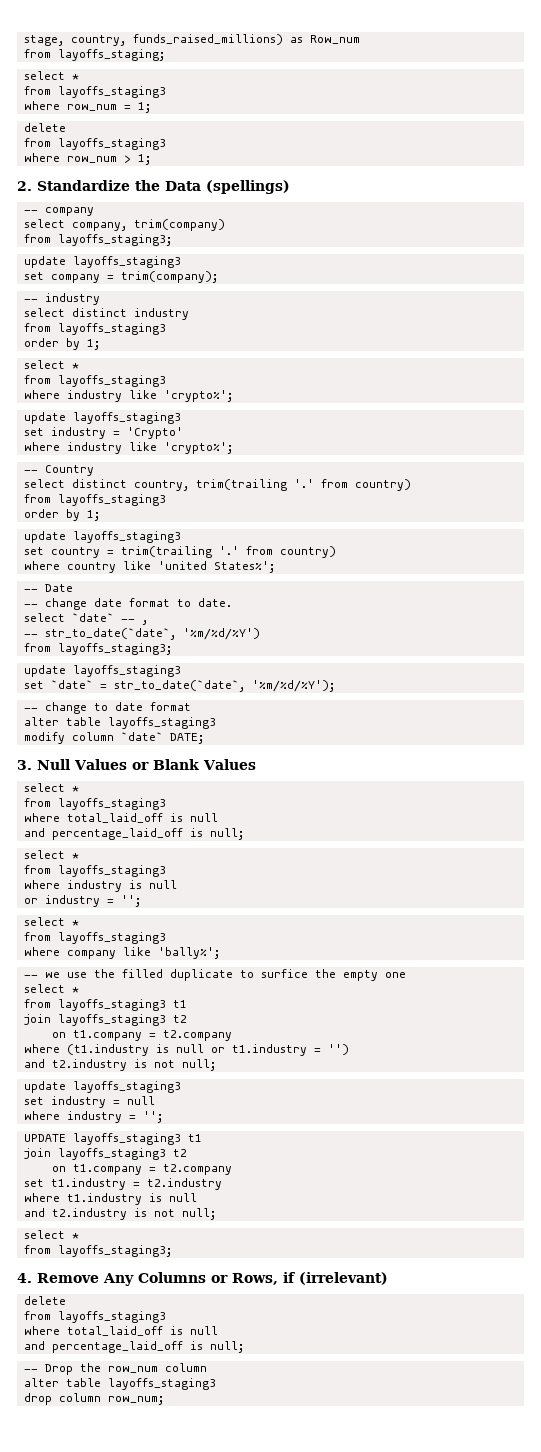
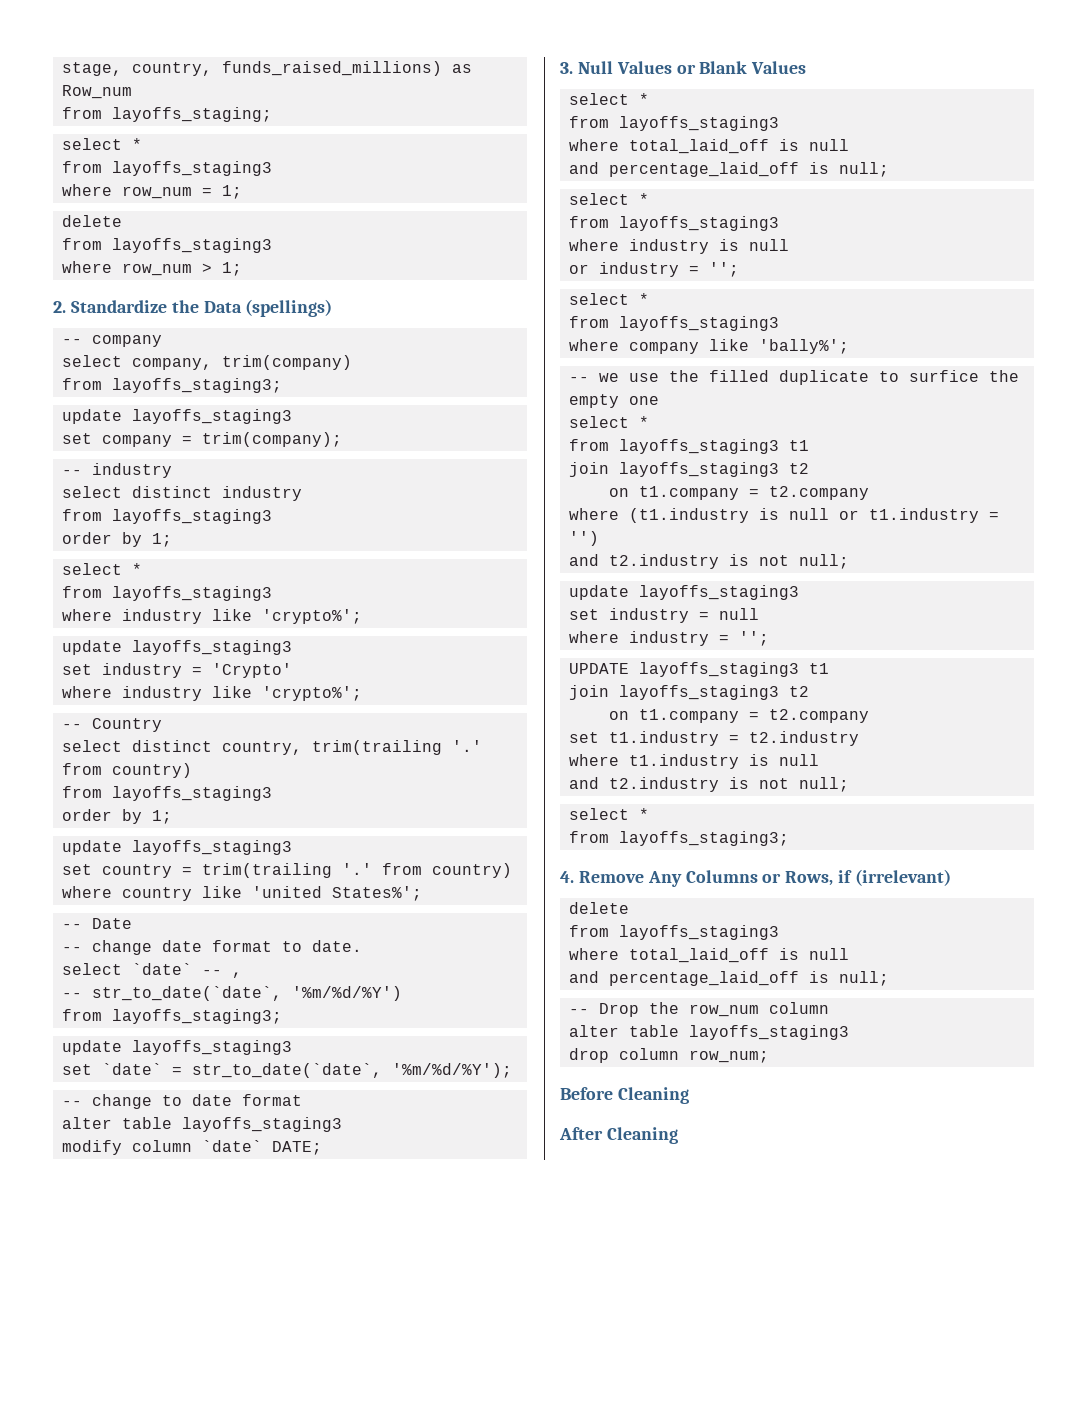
+ Before Cleaning
+ After Cleaning

